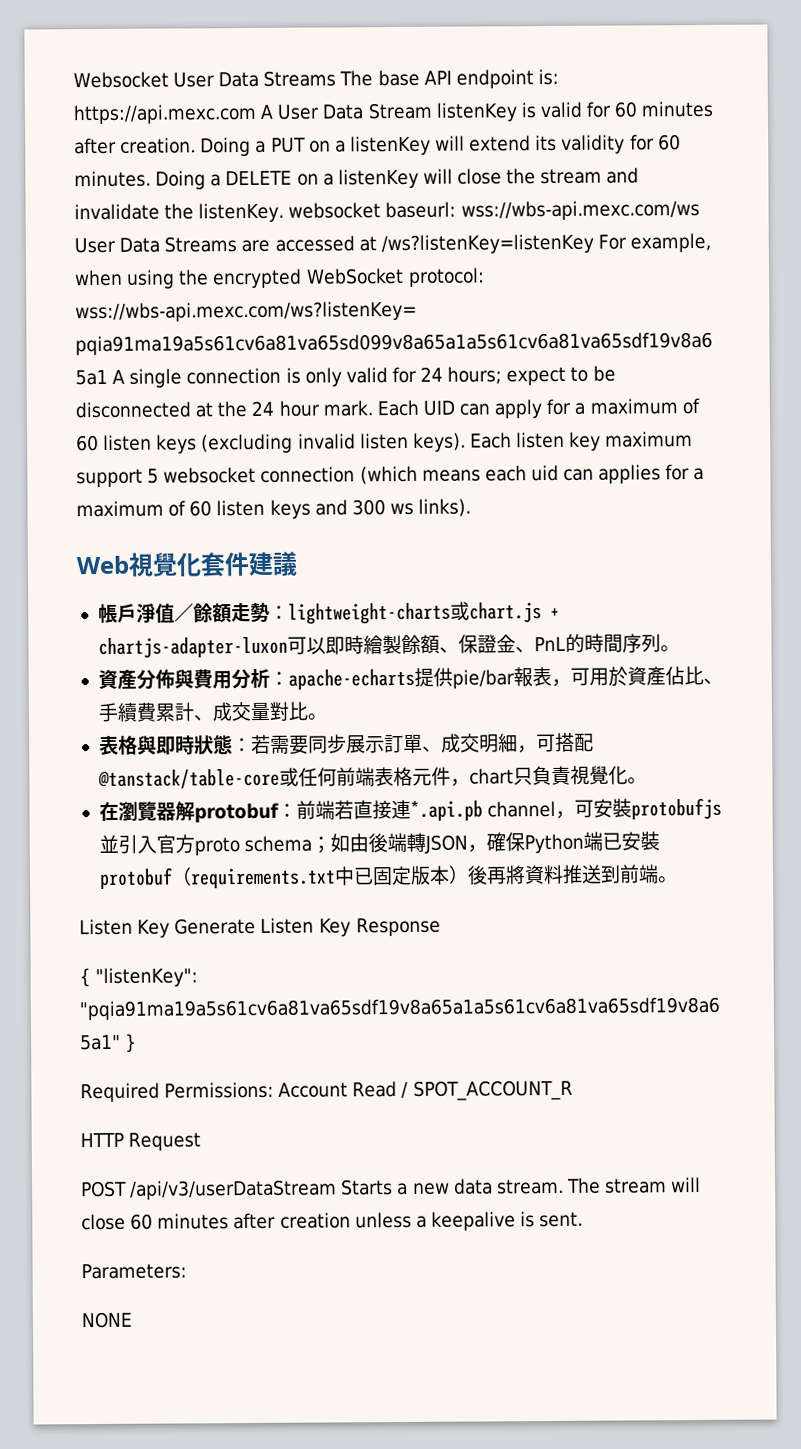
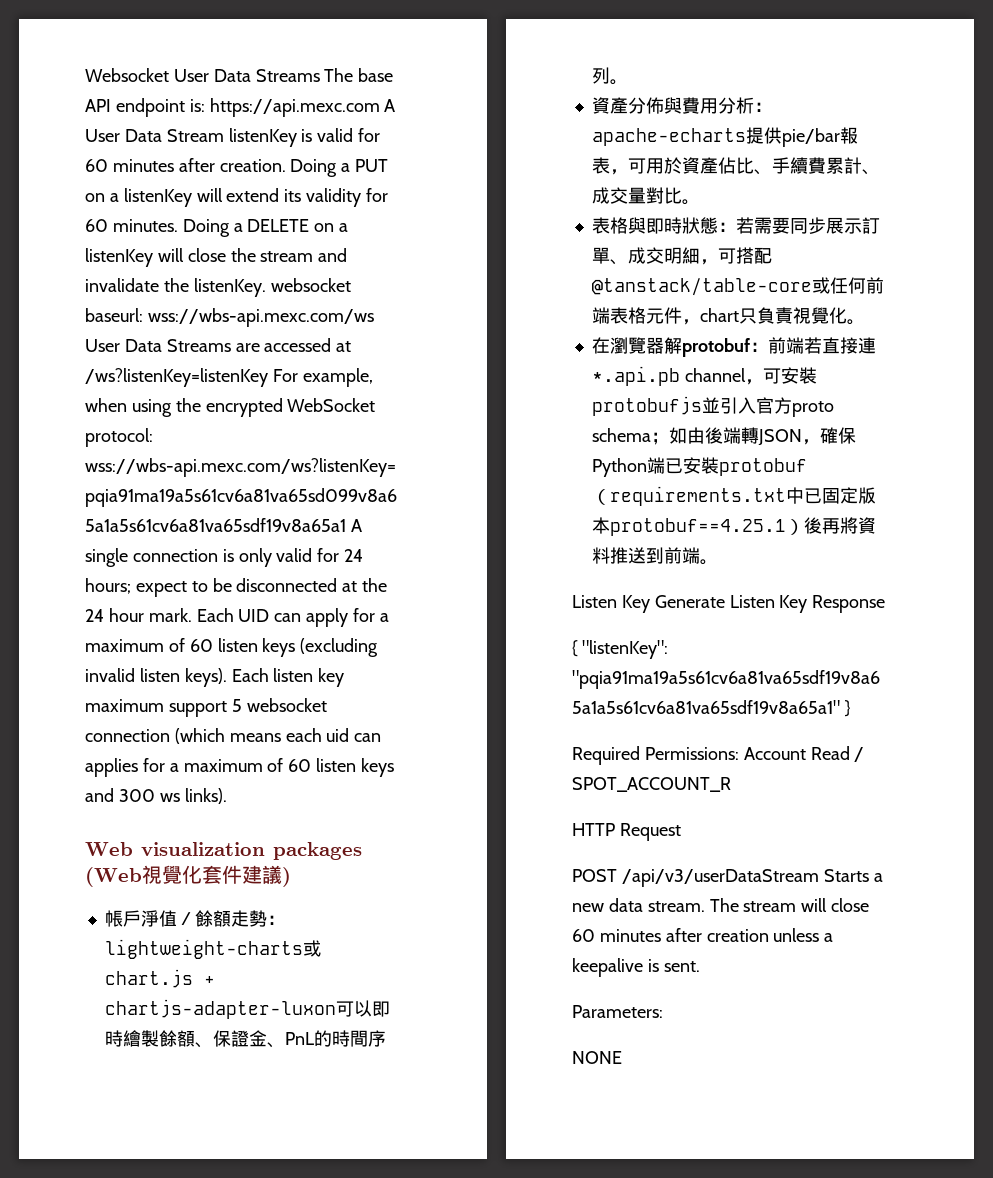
- Web視覺化套件建議
+ Web visualization packages (Web視覺化套件建議)
- 在瀏覽器解protobuf：前端若直接連*.api.pb channel，可安裝protobufjs並引入官方proto schema；如由後端轉JSON，確保Python端已安裝protobuf（requirements.txt中已固定版本）後再將資料推送到前端。
+ 在瀏覽器解protobuf：前端若直接連*.api.pb channel，可安裝protobufjs並引入官方proto schema；如由後端轉JSON，確保Python端已安裝protobuf（requirements.txt中已固定版本protobuf==4.25.1）後再將資料推送到前端。

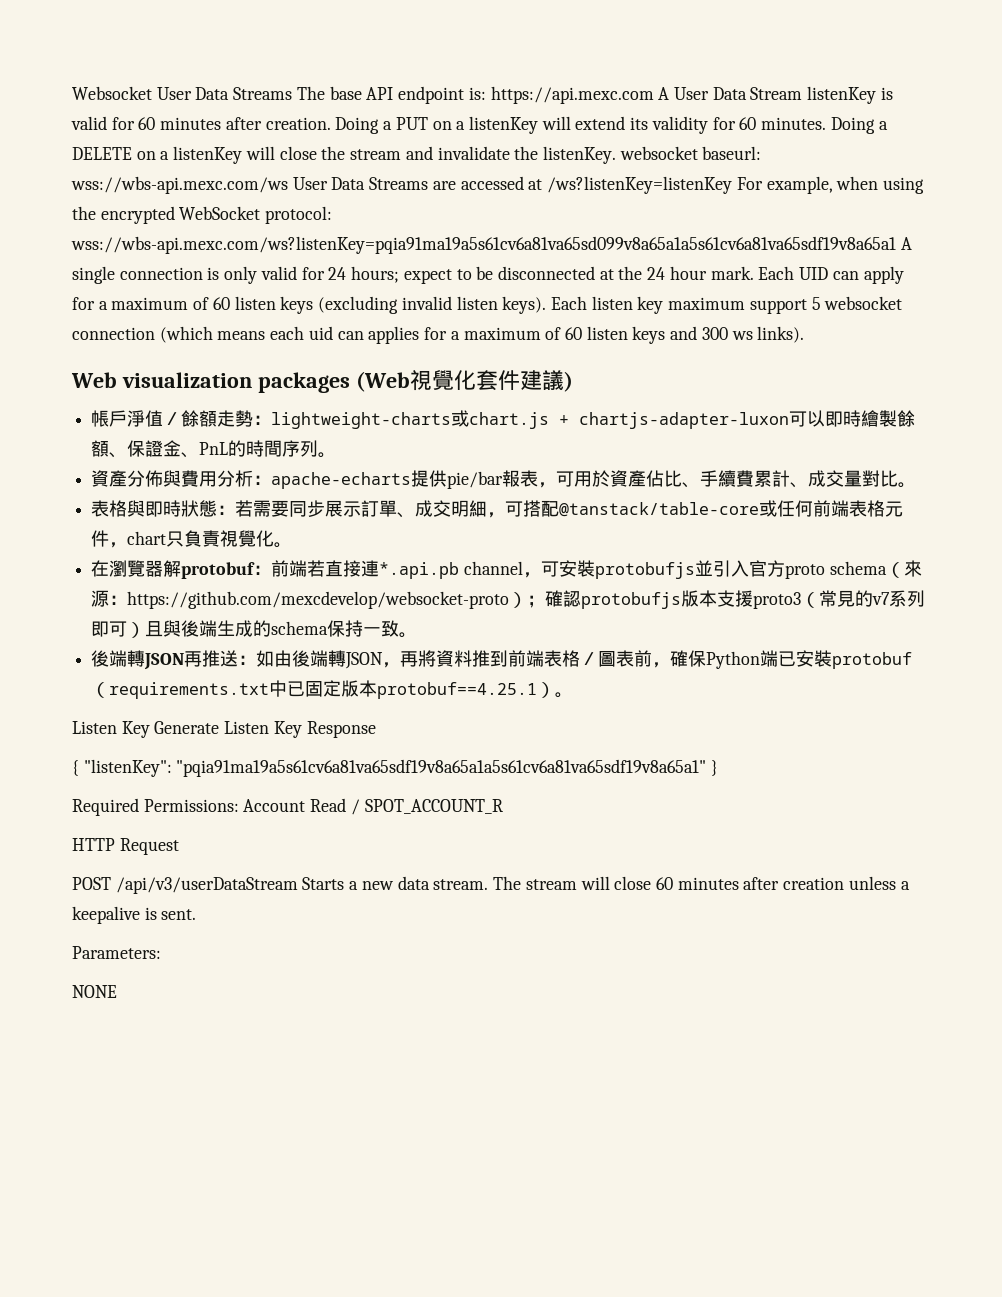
- 在瀏覽器解protobuf：前端若直接連*.api.pb channel，可安裝protobufjs並引入官方proto schema；如由後端轉JSON，確保Python端已安裝protobuf（requirements.txt中已固定版本protobuf==4.25.1）後再將資料推送到前端。
+ 在瀏覽器解protobuf：前端若直接連*.api.pb channel，可安裝protobufjs並引入官方proto schema（來源：https://github.com/mexcdevelop/websocket-proto）；確認protobufjs版本支援proto3（常見的v7系列即可）且與後端生成的schema保持一致。
+ 後端轉JSON再推送：如由後端轉JSON，再將資料推到前端表格／圖表前，確保Python端已安裝protobuf（requirements.txt中已固定版本protobuf==4.25.1）。

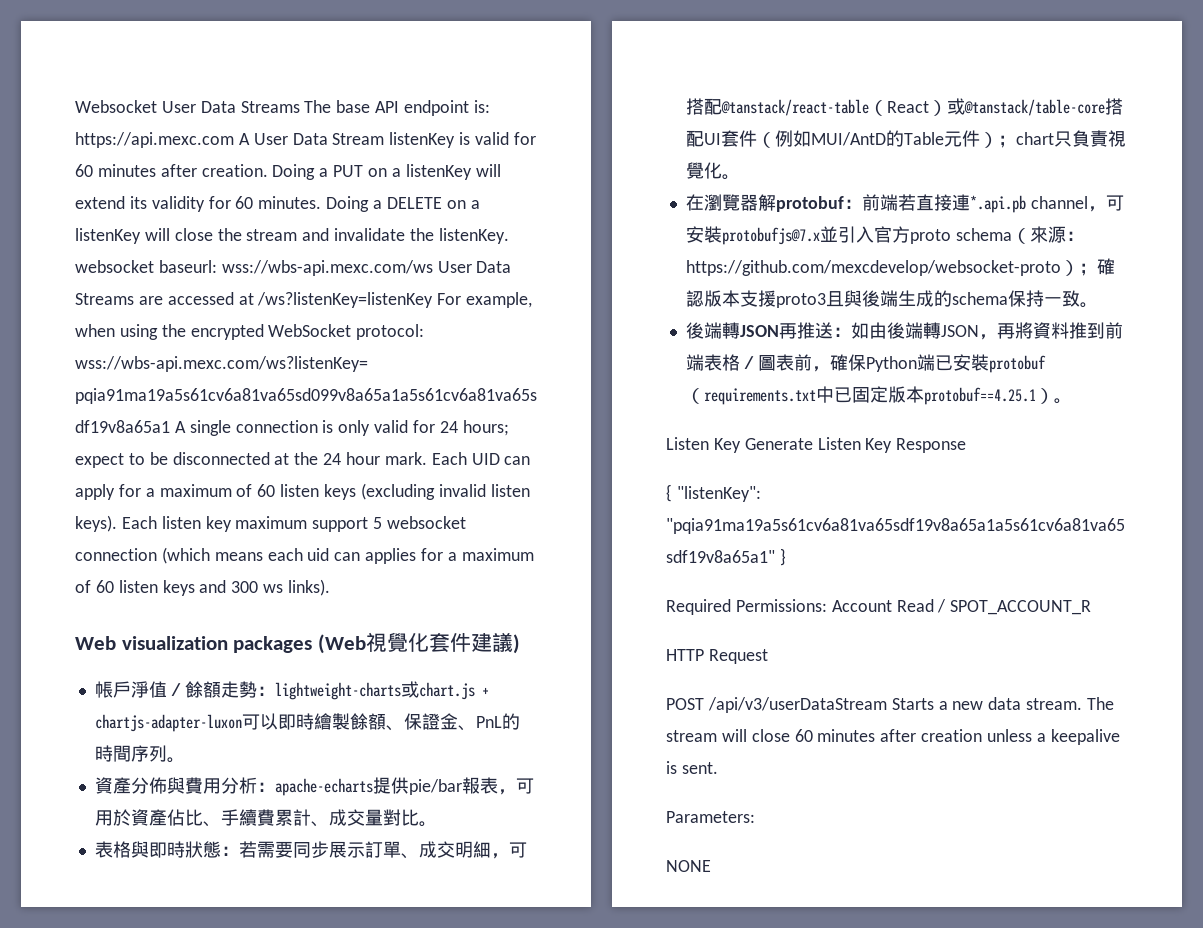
- 表格與即時狀態：若需要同步展示訂單、成交明細，可搭配@tanstack/table-core或任何前端表格元件，chart只負責視覺化。
+ 表格與即時狀態：若需要同步展示訂單、成交明細，可搭配@tanstack/react-table（React）或@tanstack/table-core搭配UI套件（例如MUI/AntD的Table元件）；chart只負責視覺化。
- 在瀏覽器解protobuf：前端若直接連*.api.pb channel，可安裝protobufjs並引入官方proto schema（來源：https://github.com/mexcdevelop/websocket-proto）；確認protobufjs版本支援proto3（常見的v7系列即可）且與後端生成的schema保持一致。
+ 在瀏覽器解protobuf：前端若直接連*.api.pb channel，可安裝protobufjs@7.x並引入官方proto schema（來源：https://github.com/mexcdevelop/websocket-proto）；確認版本支援proto3且與後端生成的schema保持一致。

